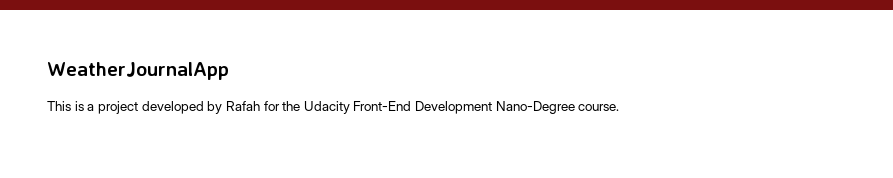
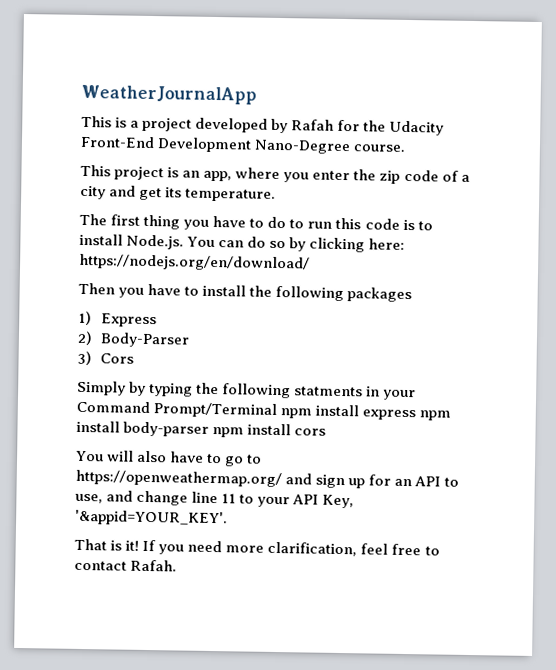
+ This project is an app, where you enter the zip code of a city and get its temperature.
+ The first thing you have to do to run this code is to install Node.js. You can do so by clicking here: https://nodejs.org/en/download/
+ Then you have to install the following packages
+ 1) Express
+ 2) Body-Parser
+ 3) Cors
+ Simply by typing the following statments in your Command Prompt/Terminal npm install express npm install body-parser npm install cors
+ You will also have to go to https://openweathermap.org/ and sign up for an API to use, and change line 11 to your API Key, '&appid=YOUR_KEY'.
+ That is it! If you need more clarification, feel free to contact Rafah.

